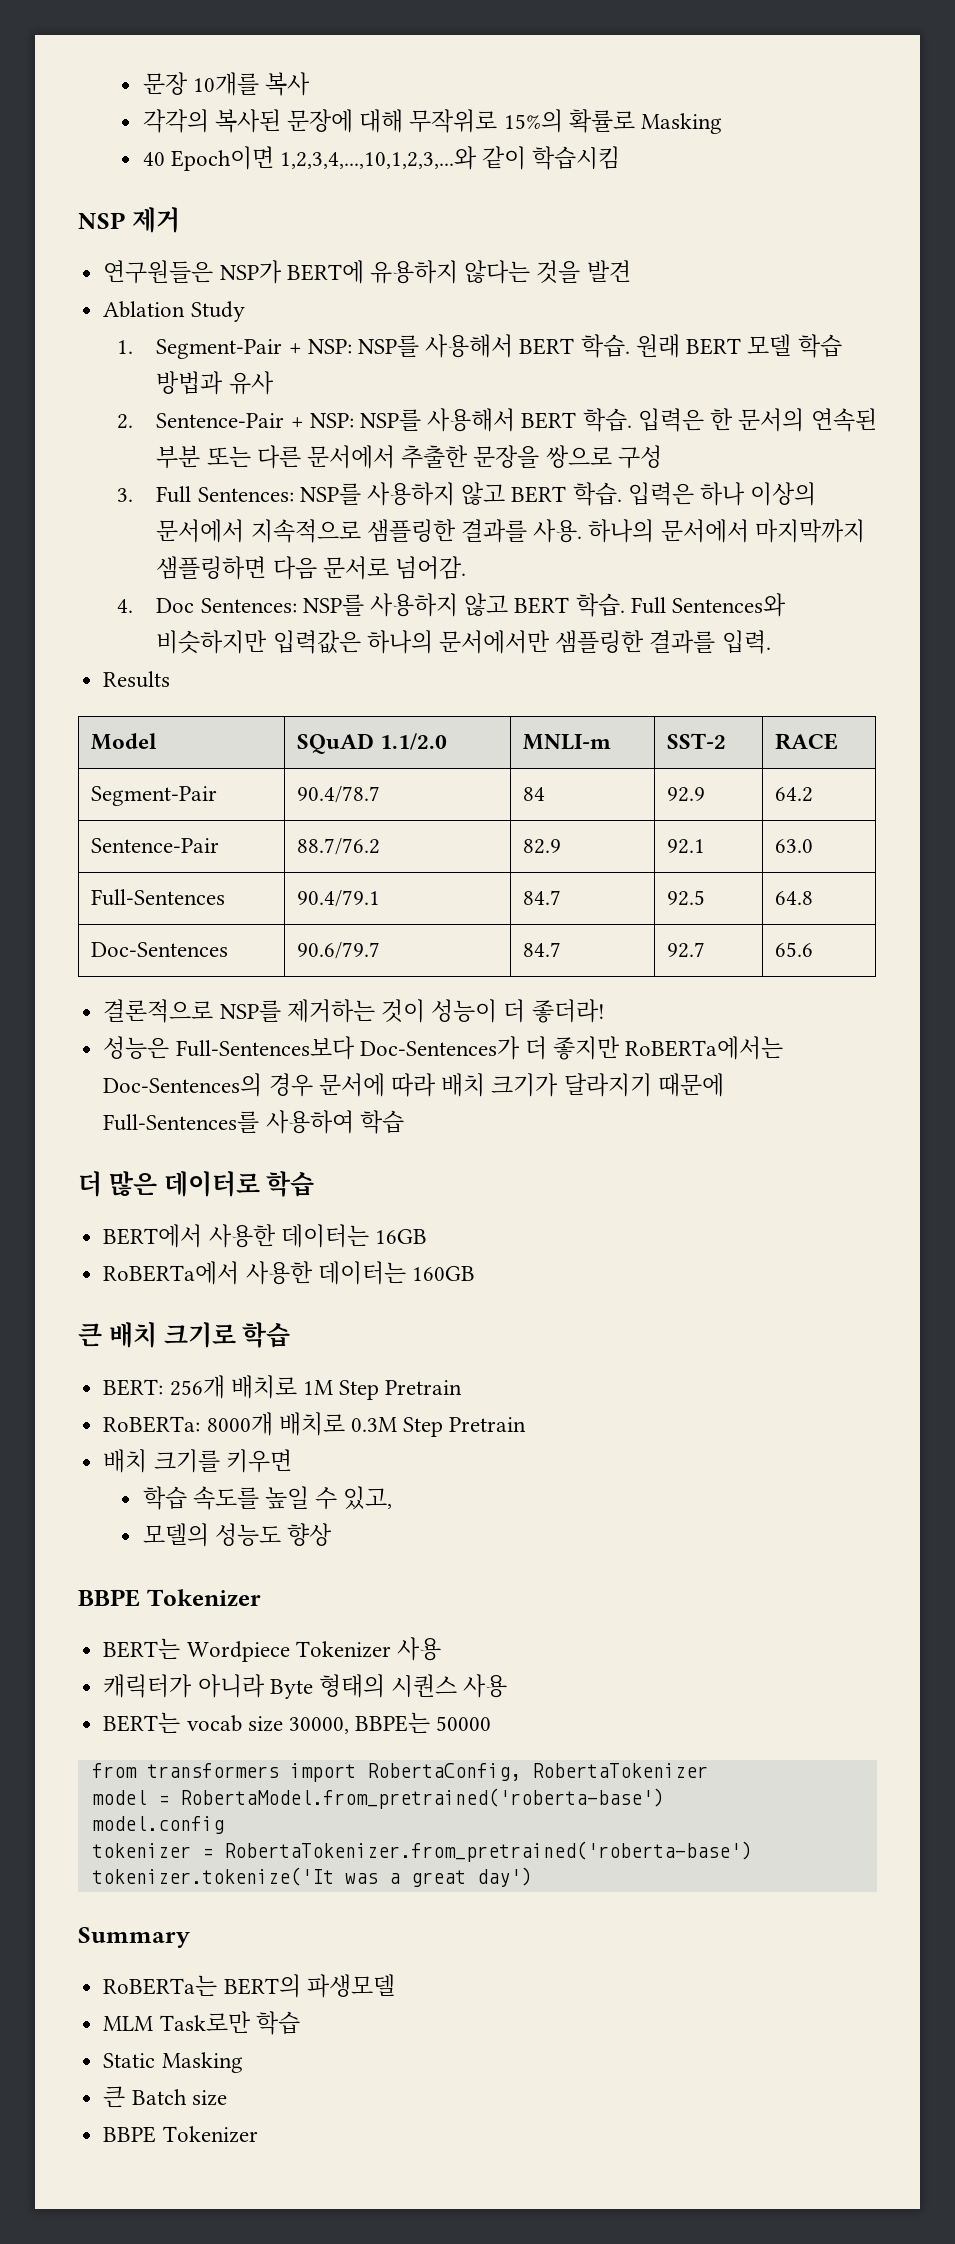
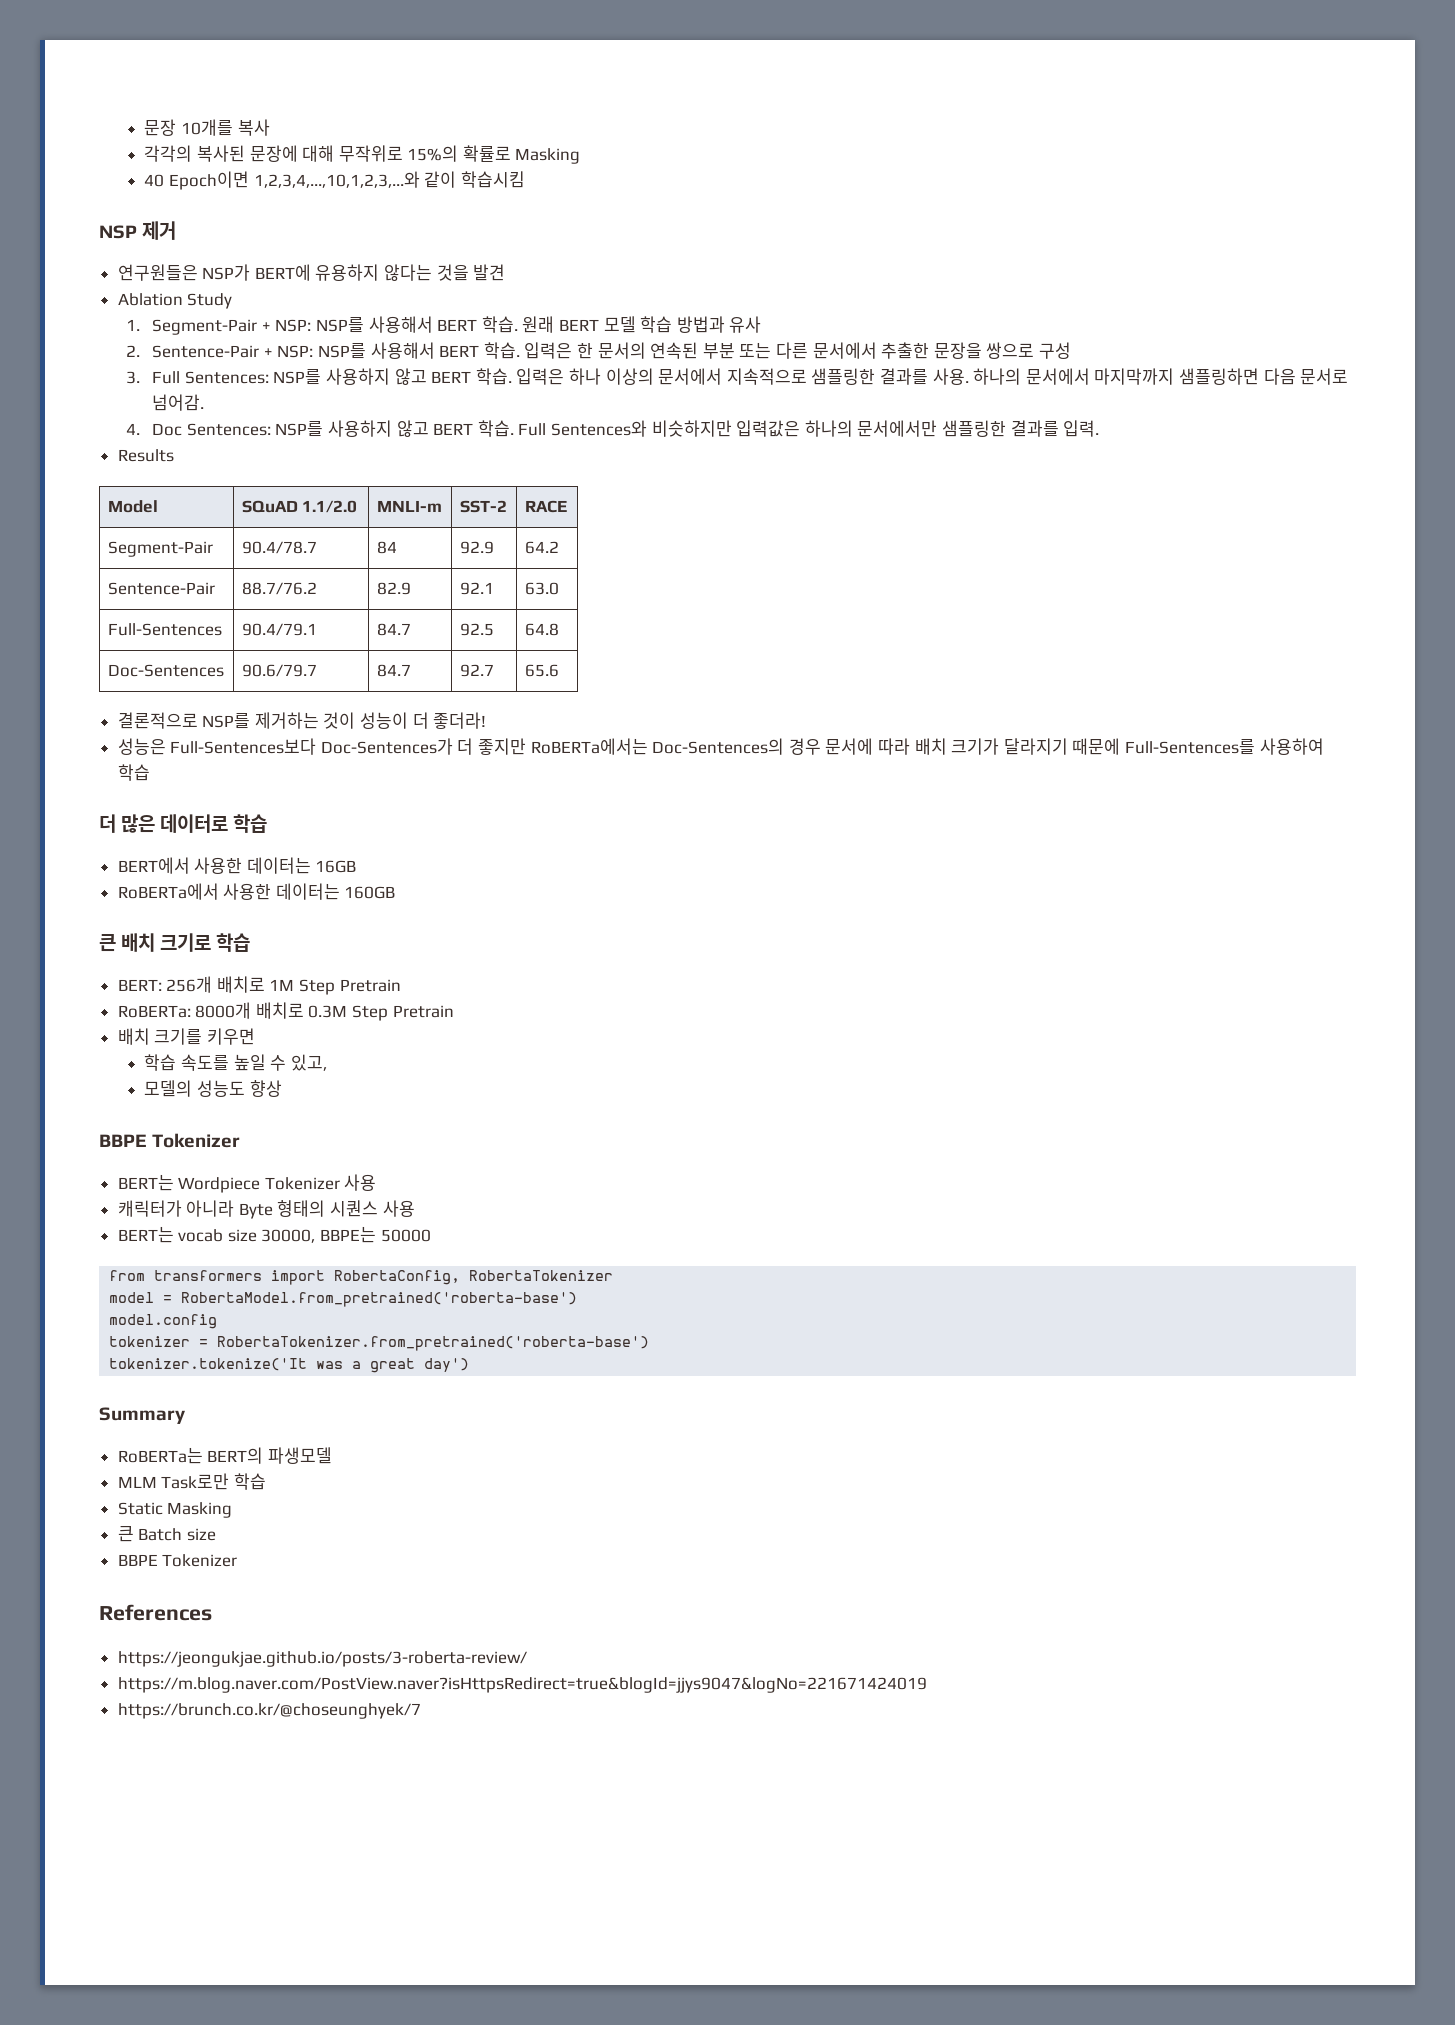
+ References
+ https://jeongukjae.github.io/posts/3-roberta-review/
+ https://m.blog.naver.com/PostView.naver?isHttpsRedirect=true&blogId=jjys9047&logNo=221671424019
+ https://brunch.co.kr/@choseunghyek/7

